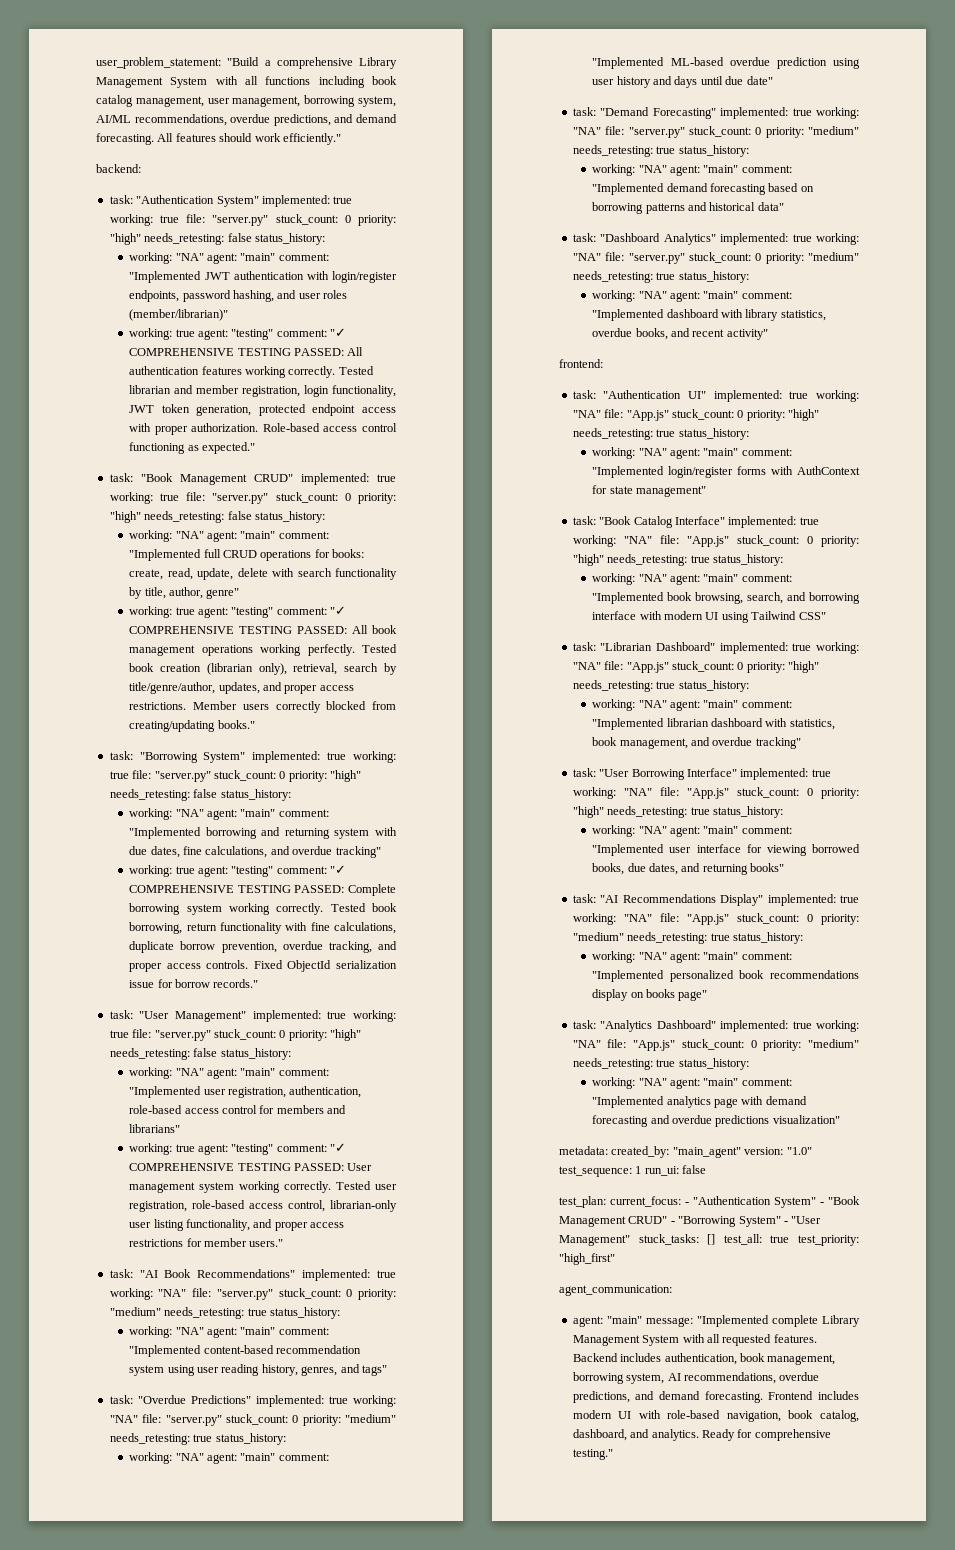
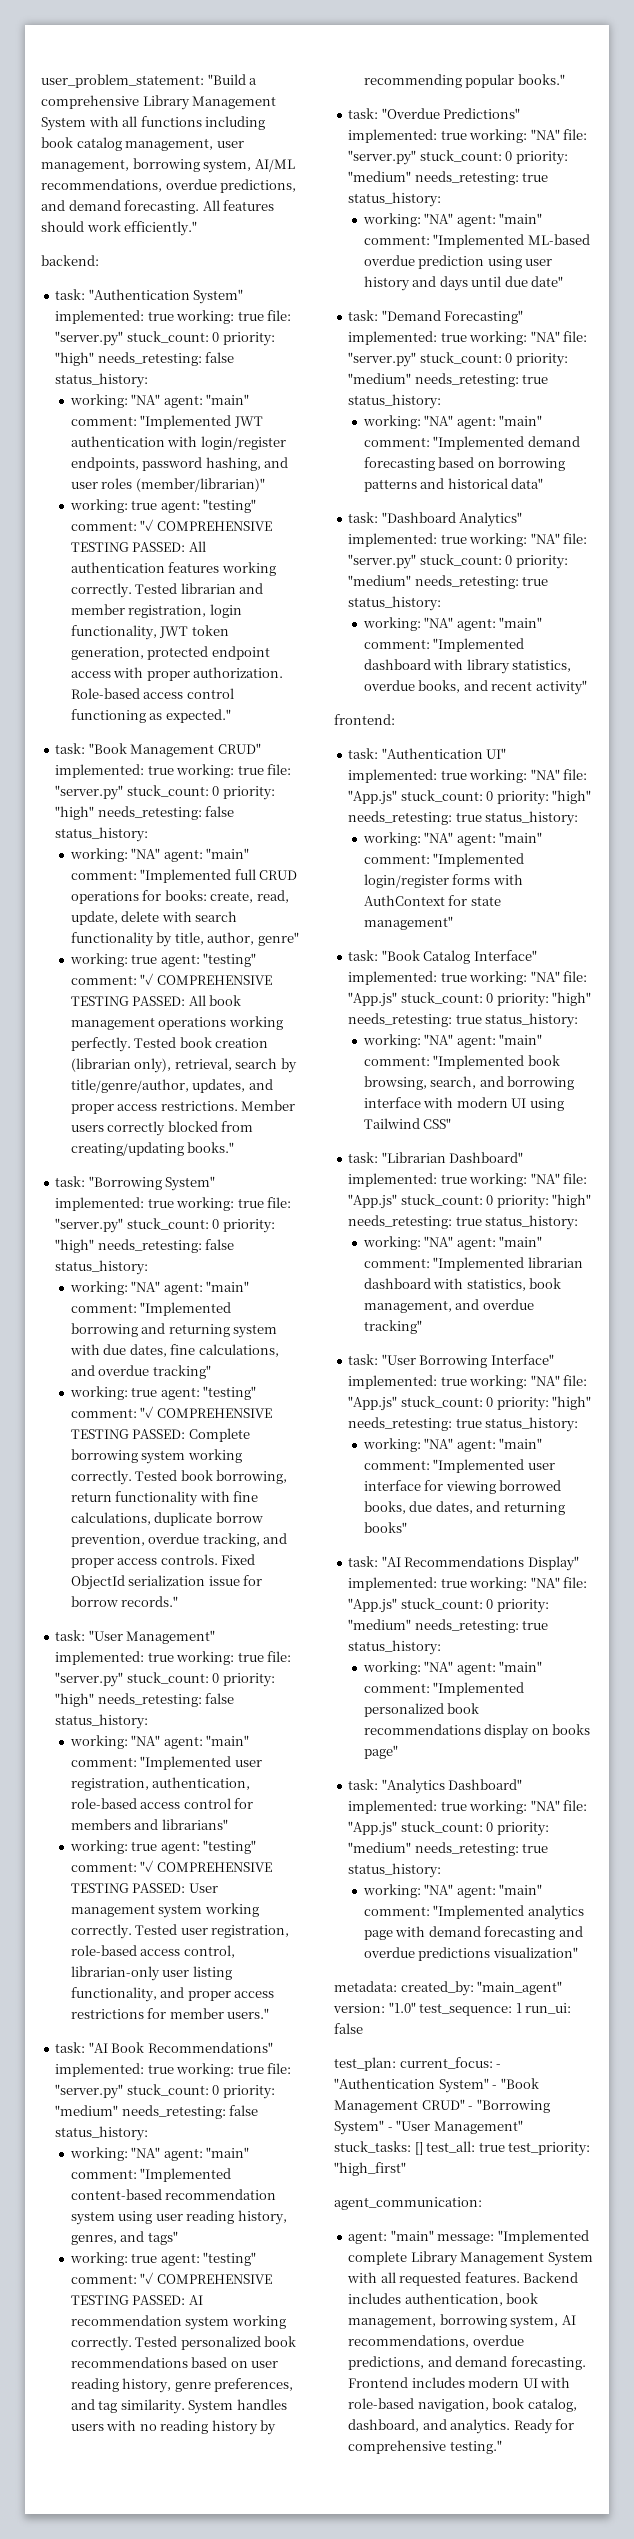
- task: "AI Book Recommendations" implemented: true working: "NA" file: "server.py" stuck_count: 0 priority: "medium" needs_retesting: true status_history:
+ task: "AI Book Recommendations" implemented: true working: true file: "server.py" stuck_count: 0 priority: "medium" needs_retesting: false status_history:
+ working: true agent: "testing" comment: "✓ COMPREHENSIVE TESTING PASSED: AI recommendation system working correctly. Tested personalized book recommendations based on user reading history, genre preferences, and tag similarity. System handles users with no reading history by recommending popular books."

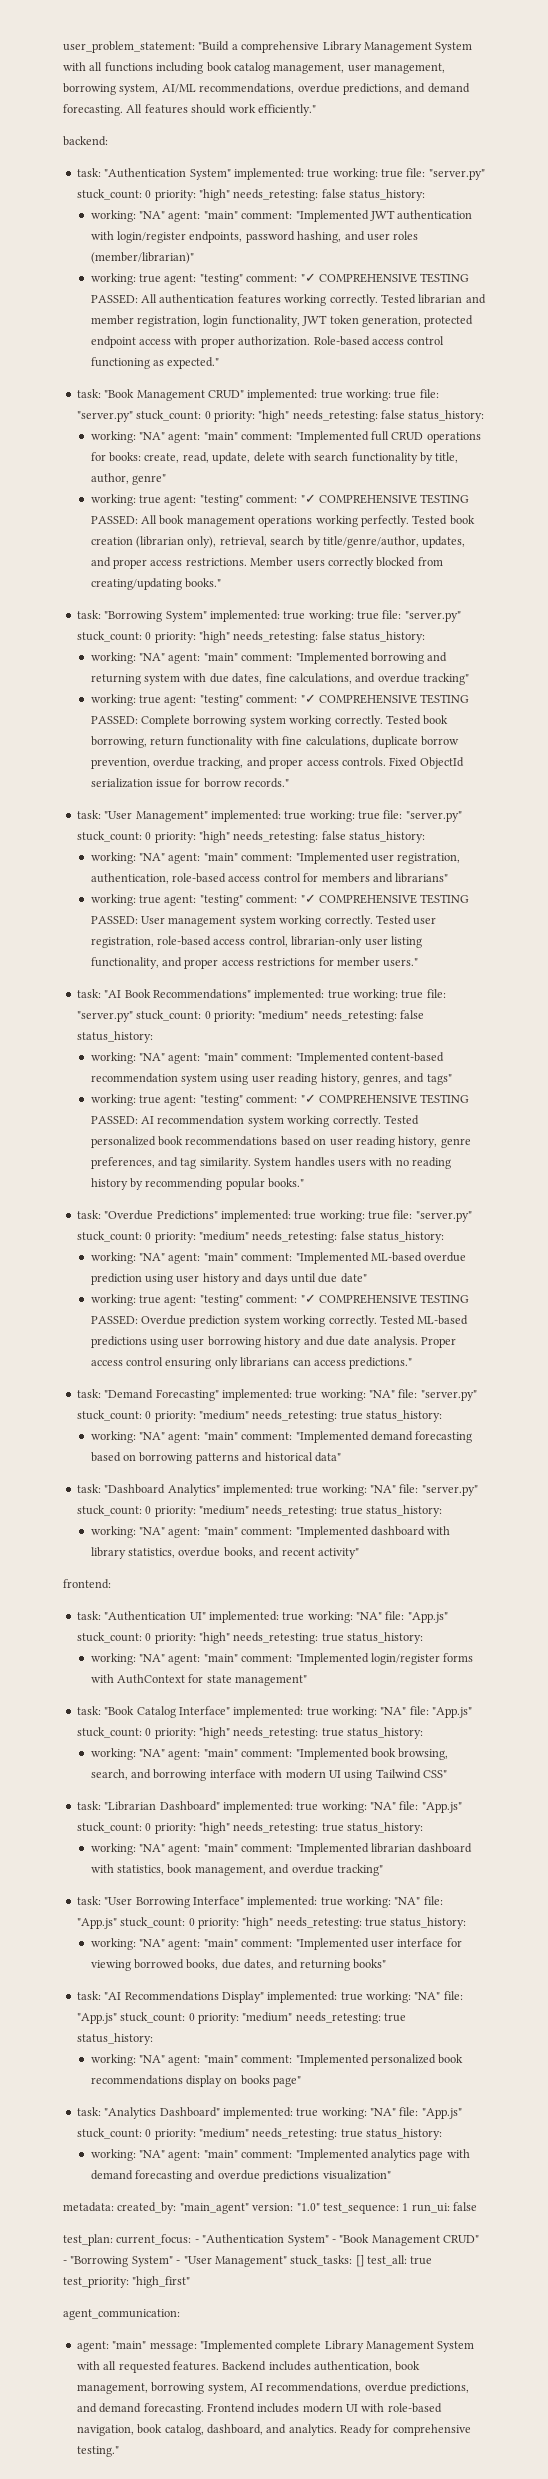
- task: "Overdue Predictions" implemented: true working: "NA" file: "server.py" stuck_count: 0 priority: "medium" needs_retesting: true status_history:
+ task: "Overdue Predictions" implemented: true working: true file: "server.py" stuck_count: 0 priority: "medium" needs_retesting: false status_history:
+ working: true agent: "testing" comment: "✓ COMPREHENSIVE TESTING PASSED: Overdue prediction system working correctly. Tested ML-based predictions using user borrowing history and due date analysis. Proper access control ensuring only librarians can access predictions."

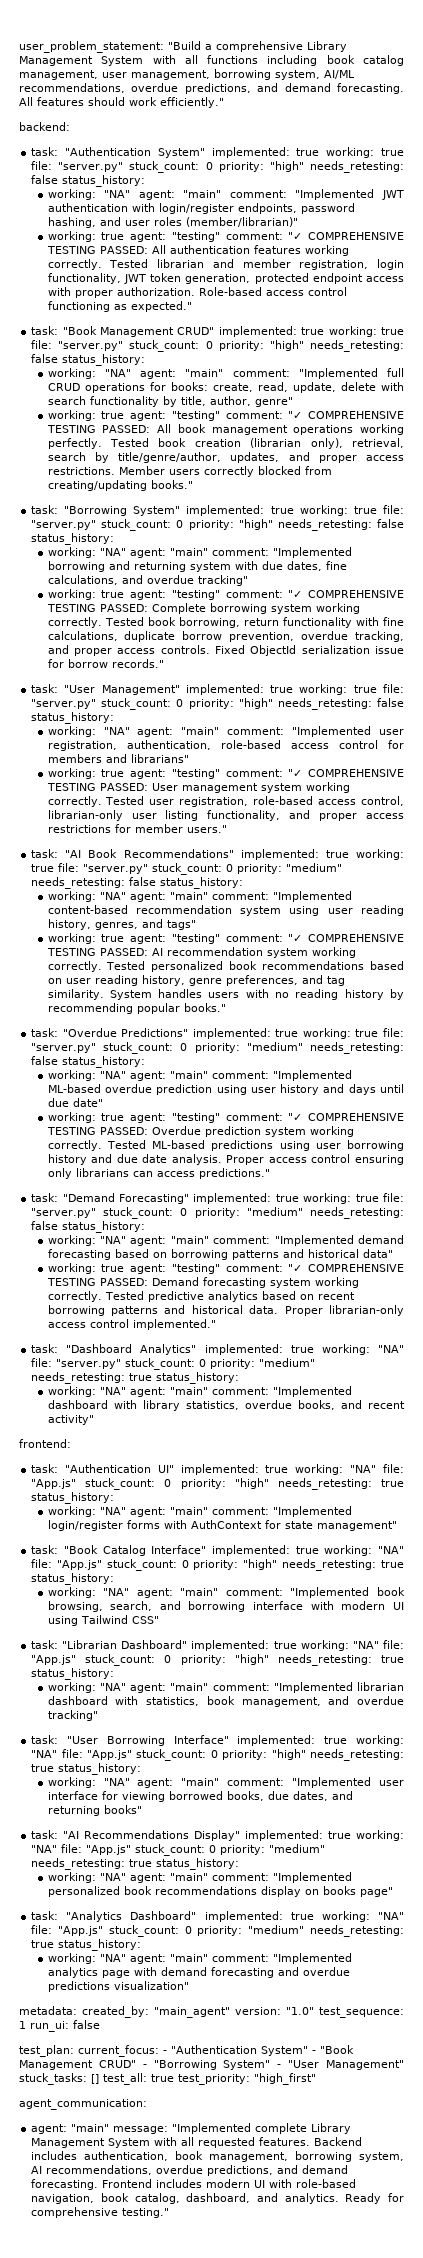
- task: "Demand Forecasting" implemented: true working: "NA" file: "server.py" stuck_count: 0 priority: "medium" needs_retesting: true status_history:
+ task: "Demand Forecasting" implemented: true working: true file: "server.py" stuck_count: 0 priority: "medium" needs_retesting: false status_history:
+ working: true agent: "testing" comment: "✓ COMPREHENSIVE TESTING PASSED: Demand forecasting system working correctly. Tested predictive analytics based on recent borrowing patterns and historical data. Proper librarian-only access control implemented."

